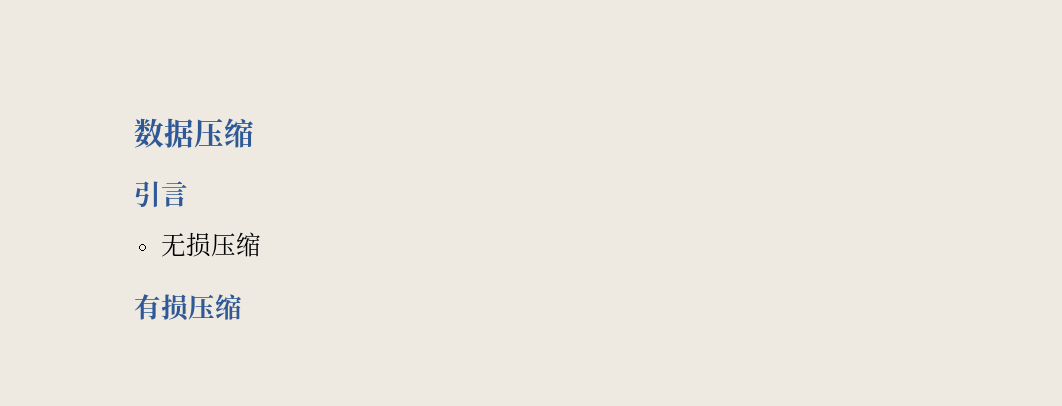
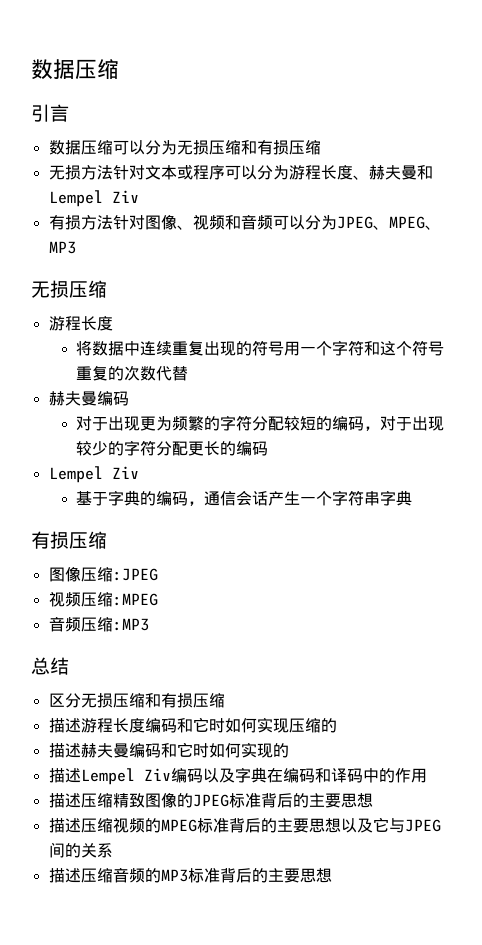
+ 数据压缩可以分为无损压缩和有损压缩
+ 无损方法针对文本或程序可以分为游程长度、赫夫曼和Lempel Ziv
+ 有损方法针对图像、视频和音频可以分为JPEG、MPEG、MP3
  无损压缩
+ 游程长度
+ 将数据中连续重复出现的符号用一个字符和这个符号重复的次数代替
+ 赫夫曼编码
+ 对于出现更为频繁的字符分配较短的编码，对于出现较少的字符分配更长的编码
+ Lempel Ziv
+ 基于字典的编码，通信会话产生一个字符串字典
  有损压缩
+ 图像压缩:JPEG
+ 视频压缩:MPEG
+ 音频压缩:MP3
+ 总结
+ 区分无损压缩和有损压缩
+ 描述游程长度编码和它时如何实现压缩的
+ 描述赫夫曼编码和它时如何实现的
+ 描述Lempel Ziv编码以及字典在编码和译码中的作用
+ 描述压缩精致图像的JPEG标准背后的主要思想
+ 描述压缩视频的MPEG标准背后的主要思想以及它与JPEG间的关系
+ 描述压缩音频的MP3标准背后的主要思想

